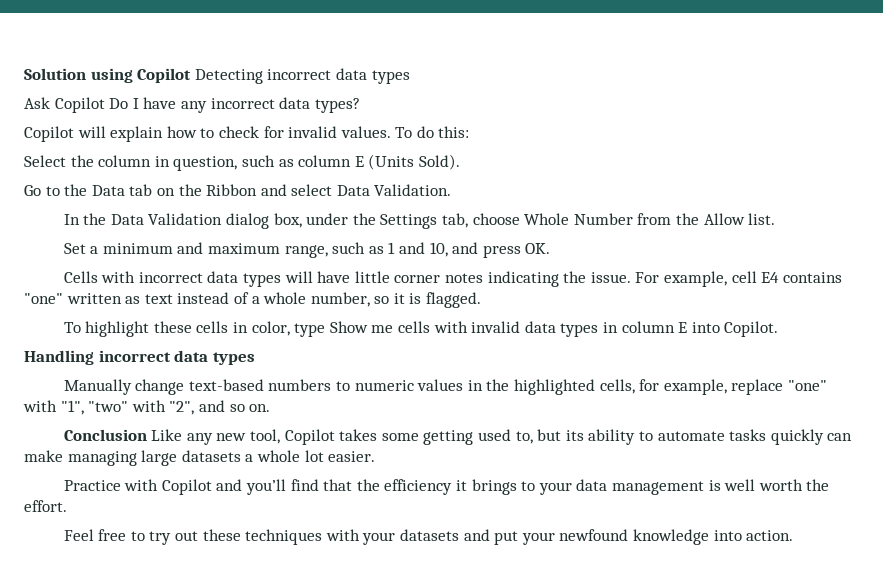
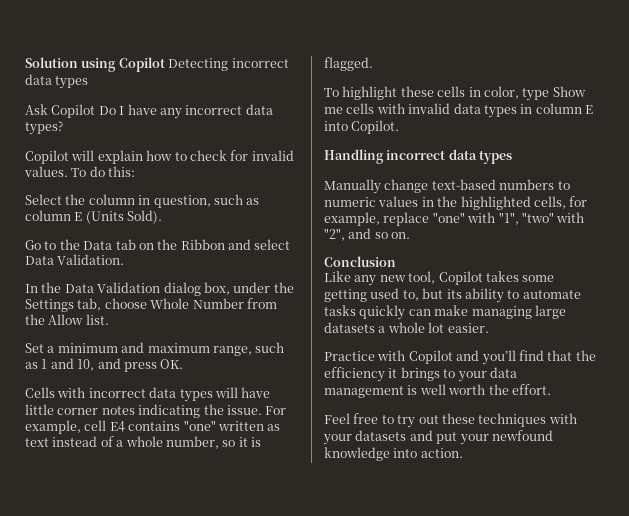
- Conclusion Like any new tool, Copilot takes some getting used to, but its ability to automate tasks quickly can make managing large datasets a whole lot easier.
+ Conclusion
+ Like any new tool, Copilot takes some getting used to, but its ability to automate tasks quickly can make managing large datasets a whole lot easier.

